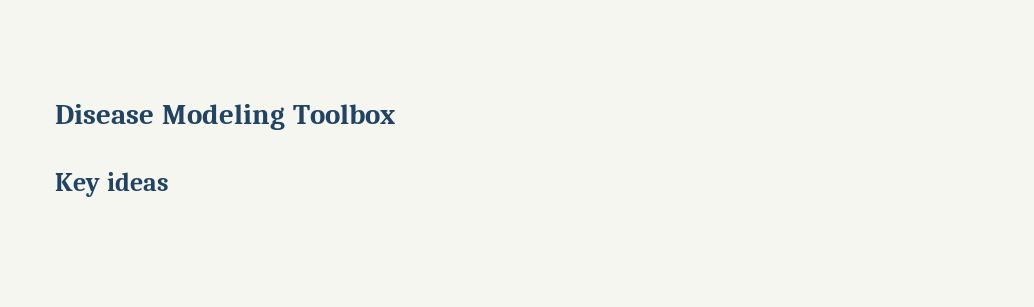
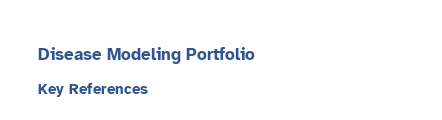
- Disease Modeling Toolbox
+ Disease Modeling Portfolio
- Key ideas
+ Key References

